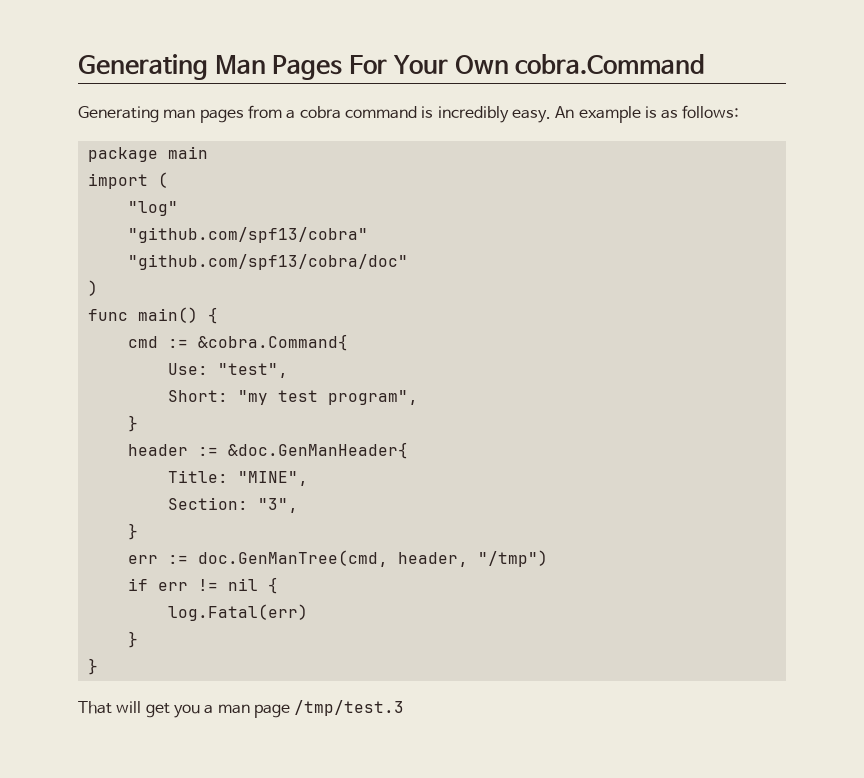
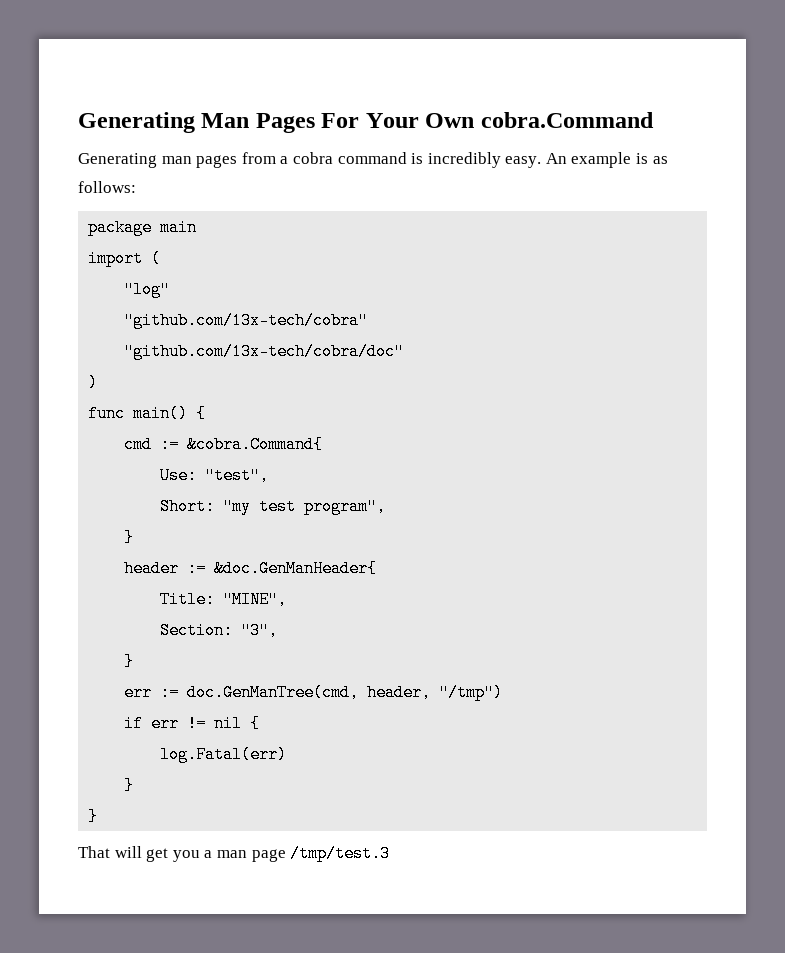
- "github.com/spf13/cobra"
- "github.com/spf13/cobra/doc"
+ "github.com/13x-tech/cobra"
+ "github.com/13x-tech/cobra/doc"

